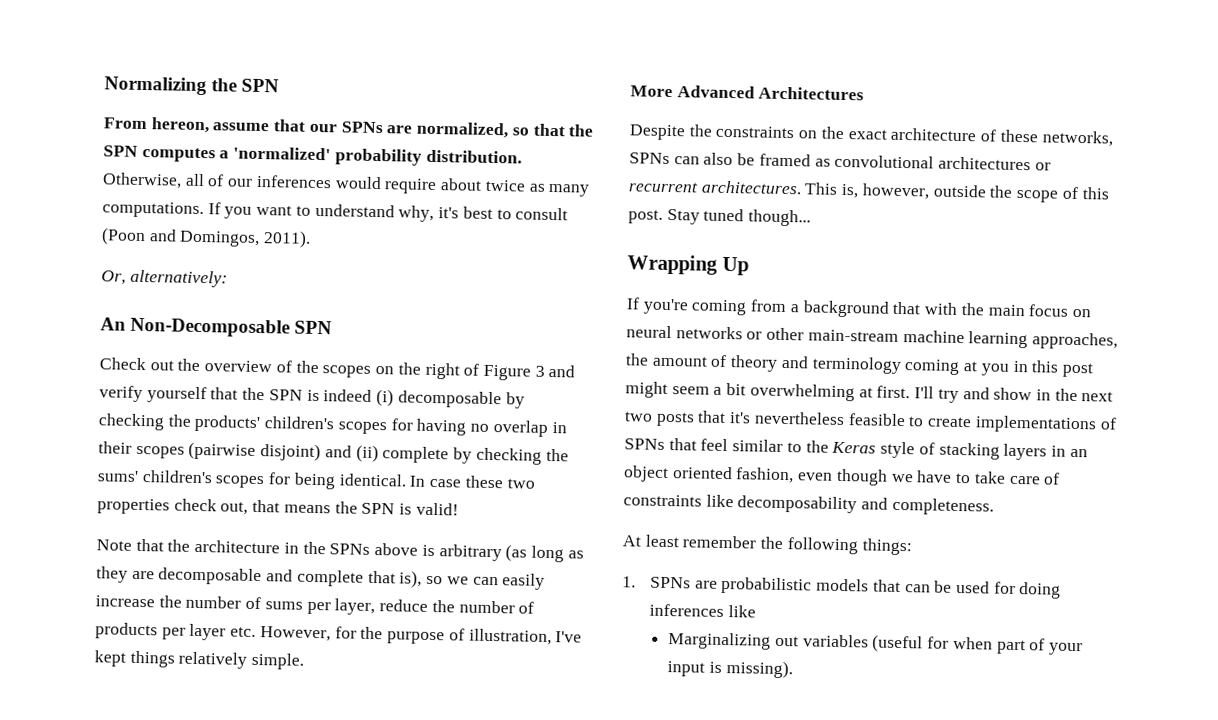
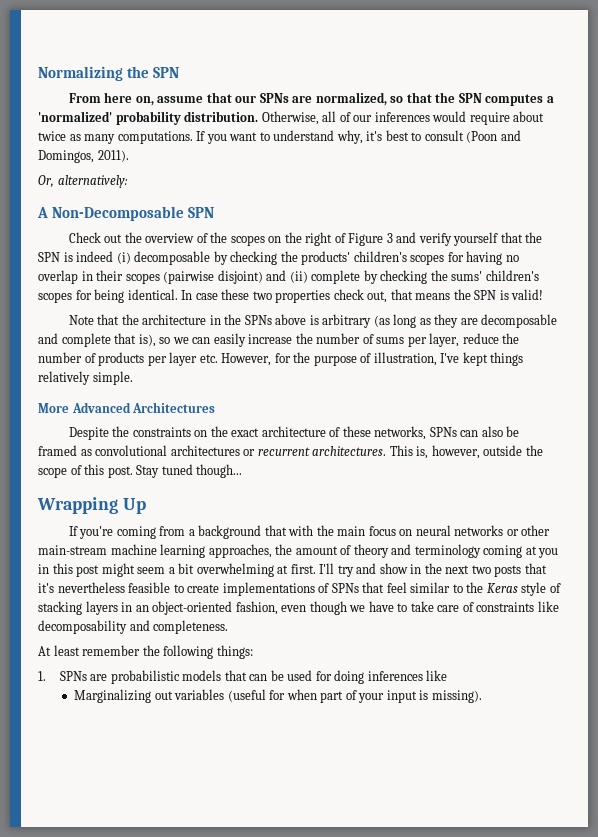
- From hereon, assume that our SPNs are normalized, so that the SPN computes a 'normalized' probability distribution.
+ From here on, assume that our SPNs are normalized, so that the SPN computes a 'normalized' probability distribution.
- An Non-Decomposable SPN
+ A Non-Decomposable SPN
- I'll try and show in the next two posts that it's nevertheless feasible to create implementations of SPNs that feel similar to the Keras style of stacking layers in an object oriented fashion, even though we have to take care of constraints like decomposability and completeness.
+ I'll try and show in the next two posts that it's nevertheless feasible to create implementations of SPNs that feel similar to the Keras style of stacking layers in an object-oriented fashion, even though we have to take care of constraints like decomposability and completeness.

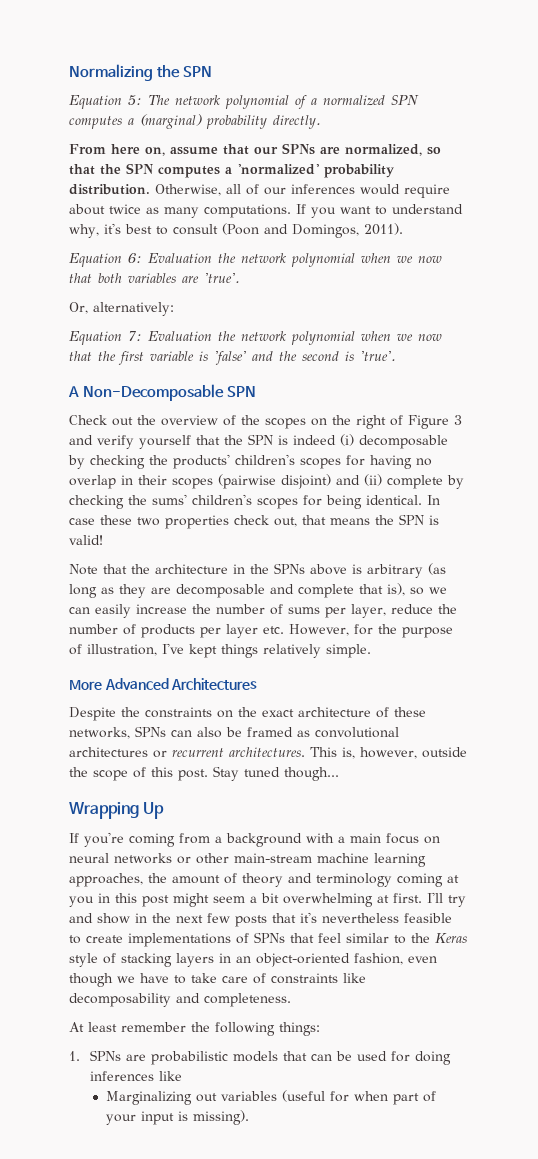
+ Equation 5: The network polynomial of a normalized SPN computes a (marginal) probability directly.
+ Equation 6: Evaluation the network polynomial when we now that both variables are 'true'.
  Or, alternatively:
+ Equation 7: Evaluation the network polynomial when we now that the first variable is 'false' and the second is 'true'.
- If you're coming from a background that with the main focus on neural networks or other main-stream machine learning approaches, the amount of theory and terminology coming at you in this post might seem a bit overwhelming at first.
+ If you're coming from a background with a main focus on neural networks or other main-stream machine learning approaches, the amount of theory and terminology coming at you in this post might seem a bit overwhelming at first.
- I'll try and show in the next two posts that it's nevertheless feasible to create implementations of SPNs that feel similar to the Keras style of stacking layers in an object-oriented fashion, even though we have to take care of constraints like decomposability and completeness.
+ I'll try and show in the next few posts that it's nevertheless feasible to create implementations of SPNs that feel similar to the Keras style of stacking layers in an object-oriented fashion, even though we have to take care of constraints like decomposability and completeness.

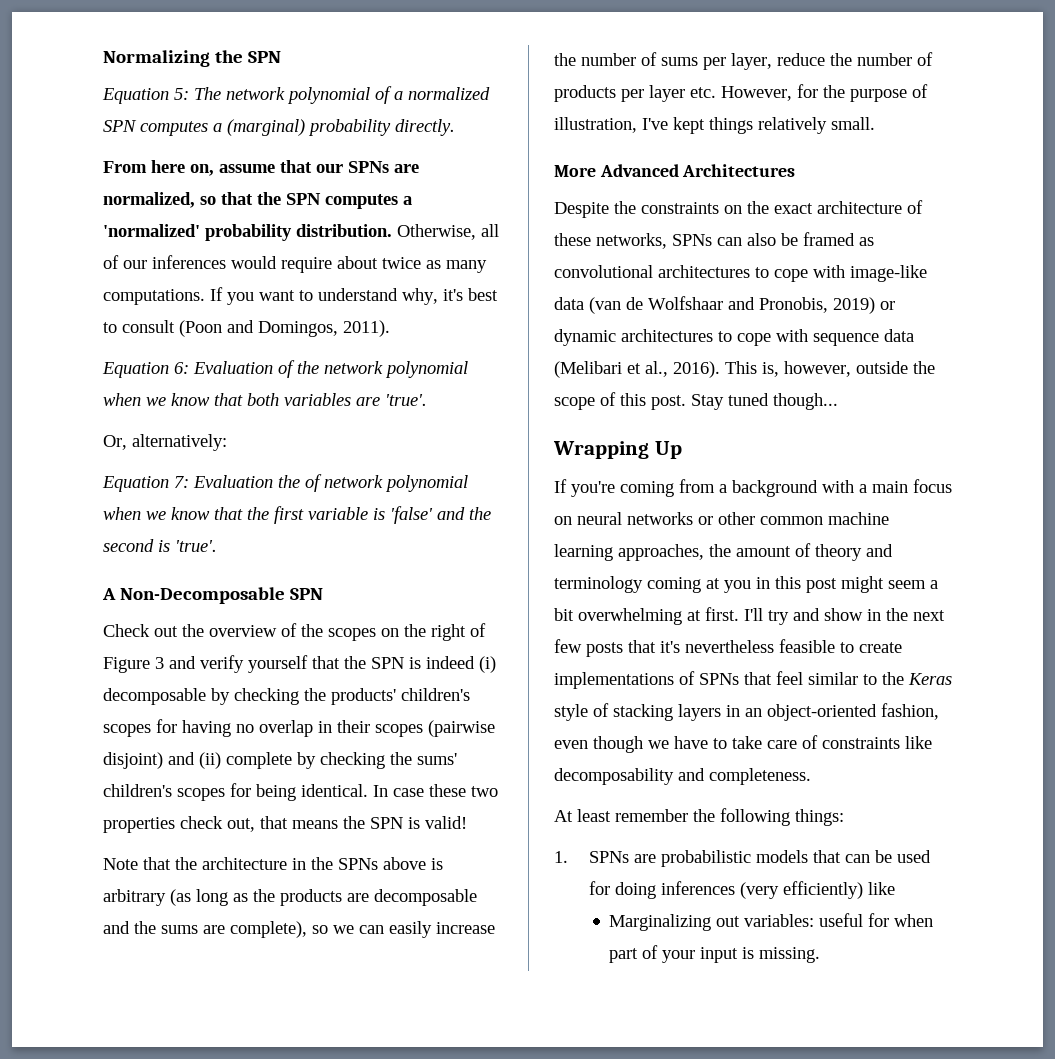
- Equation 6: Evaluation the network polynomial when we now that both variables are 'true'.
+ Equation 6: Evaluation of the network polynomial when we know that both variables are 'true'.
- Equation 7: Evaluation the network polynomial when we now that the first variable is 'false' and the second is 'true'.
+ Equation 7: Evaluation the of network polynomial when we know that the first variable is 'false' and the second is 'true'.
- Note that the architecture in the SPNs above is arbitrary (as long as they are decomposable and complete that is), so we can easily increase the number of sums per layer, reduce the number of products per layer etc. However, for the purpose of illustration, I've kept things relatively simple.
+ Note that the architecture in the SPNs above is arbitrary (as long as the products are decomposable and the sums are complete), so we can easily increase the number of sums per layer, reduce the number of products per layer etc. However, for the purpose of illustration, I've kept things relatively small.
- Despite the constraints on the exact architecture of these networks, SPNs can also be framed as convolutional architectures or recurrent architectures.
+ Despite the constraints on the exact architecture of these networks, SPNs can also be framed as convolutional architectures to cope with image-like data (van de Wolfshaar and Pronobis, 2019) or dynamic architectures to cope with sequence data (Melibari et al., 2016).
- If you're coming from a background with a main focus on neural networks or other main-stream machine learning approaches, the amount of theory and terminology coming at you in this post might seem a bit overwhelming at first.
+ If you're coming from a background with a main focus on neural networks or other common machine learning approaches, the amount of theory and terminology coming at you in this post might seem a bit overwhelming at first.
- 1. SPNs are probabilistic models that can be used for doing inferences like
+ 1. SPNs are probabilistic models that can be used for doing inferences (very efficiently) like
- Marginalizing out variables (useful for when part of your input is missing).
+ Marginalizing out variables: useful for when part of your input is missing.

